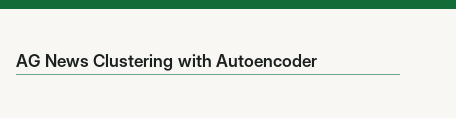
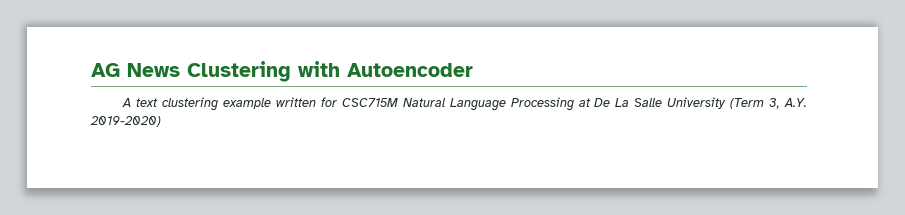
+ A text clustering example written for CSC715M Natural Language Processing at De La Salle University (Term 3, A.Y. 2019-2020)

